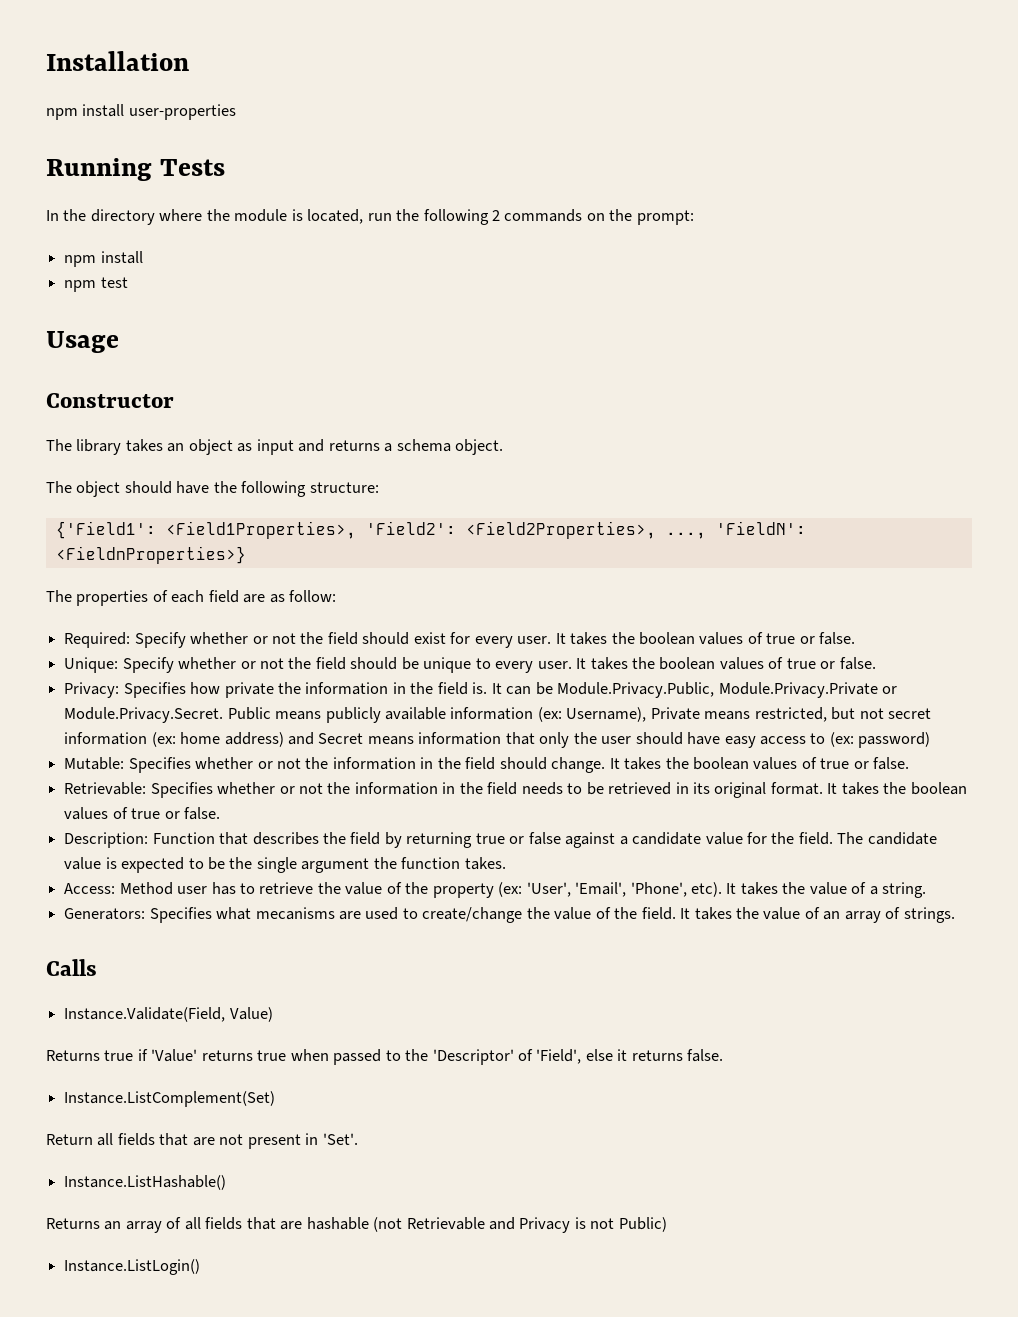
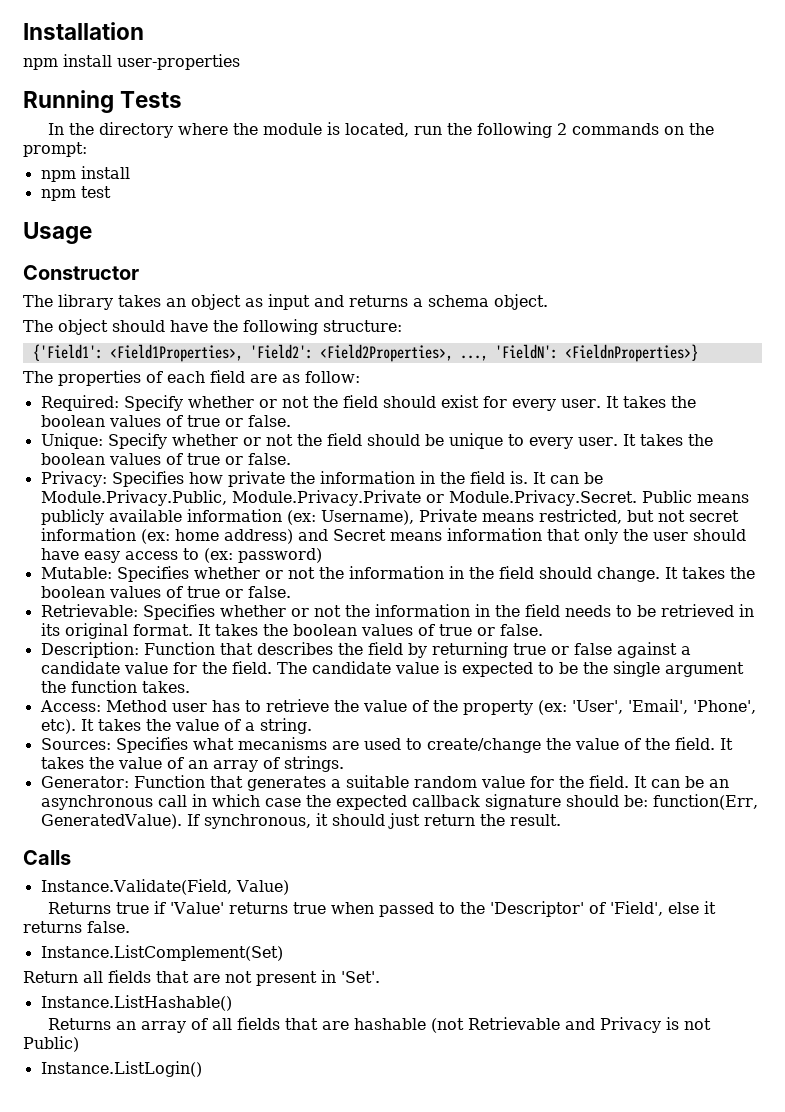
- Generators: Specifies what mecanisms are used to create/change the value of the field.
+ Sources: Specifies what mecanisms are used to create/change the value of the field.
+ Generator: Function that generates a suitable random value for the field. It can be an asynchronous call in which case the expected callback signature should be: function(Err, GeneratedValue). If synchronous, it should just return the result.

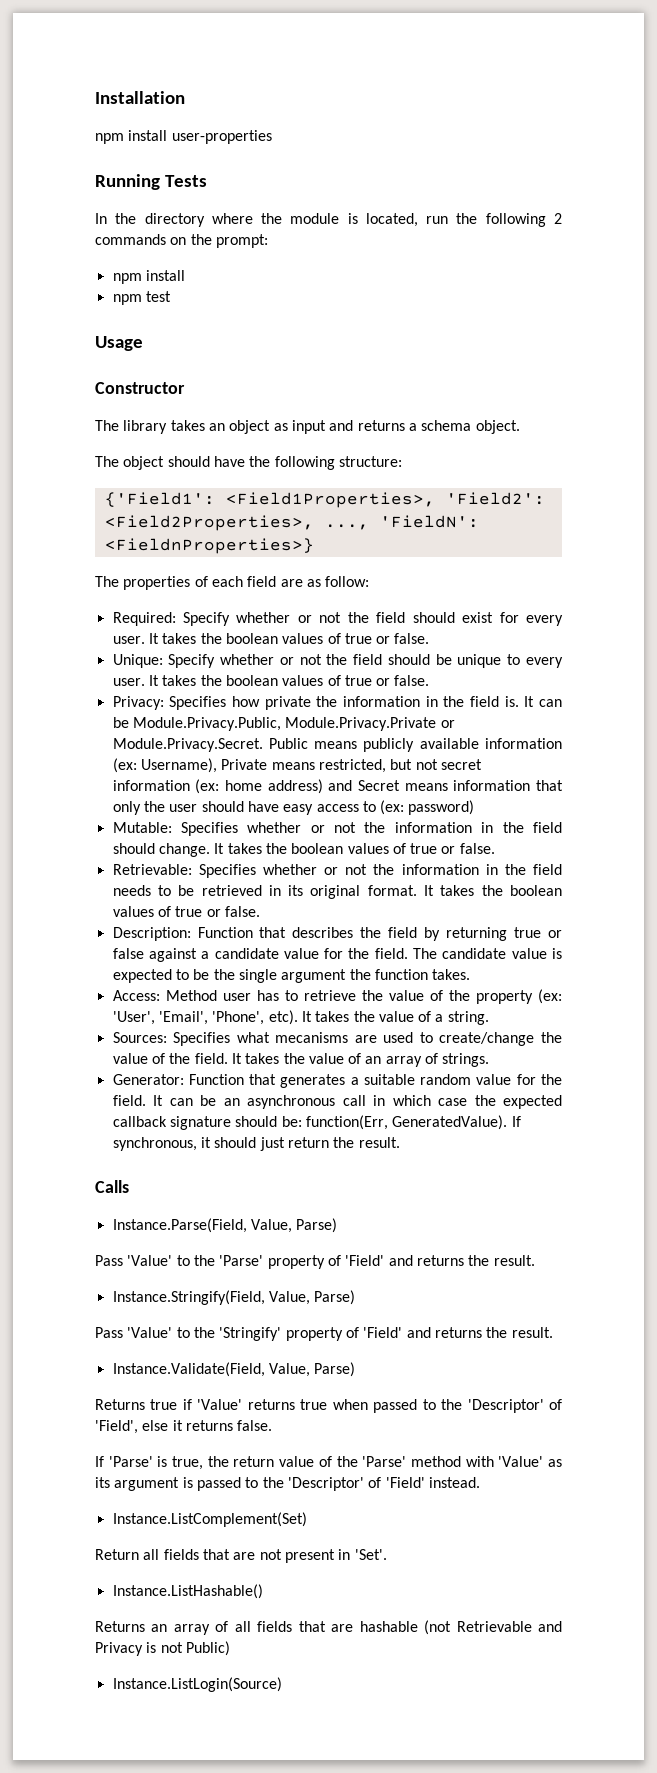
+ Instance.Parse(Field, Value, Parse)
+ Pass 'Value' to the 'Parse' property of 'Field' and returns the result.
+ Instance.Stringify(Field, Value, Parse)
+ Pass 'Value' to the 'Stringify' property of 'Field' and returns the result.
- Instance.Validate(Field, Value)
+ Instance.Validate(Field, Value, Parse)
+ If 'Parse' is true, the return value of the 'Parse' method with 'Value' as its argument is passed to the 'Descriptor' of 'Field' instead.
- Instance.ListLogin()
+ Instance.ListLogin(Source)

